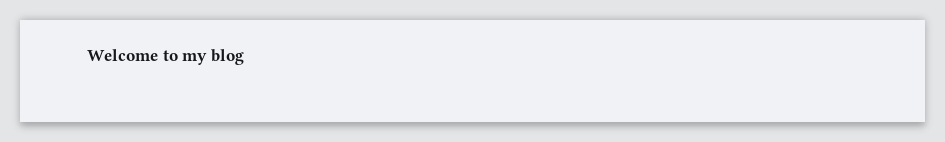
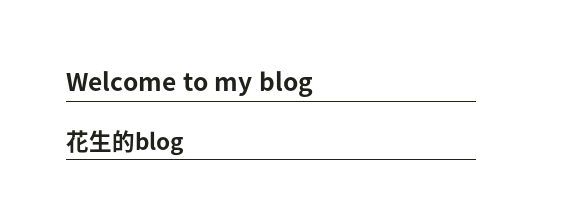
+ 花生的blog

